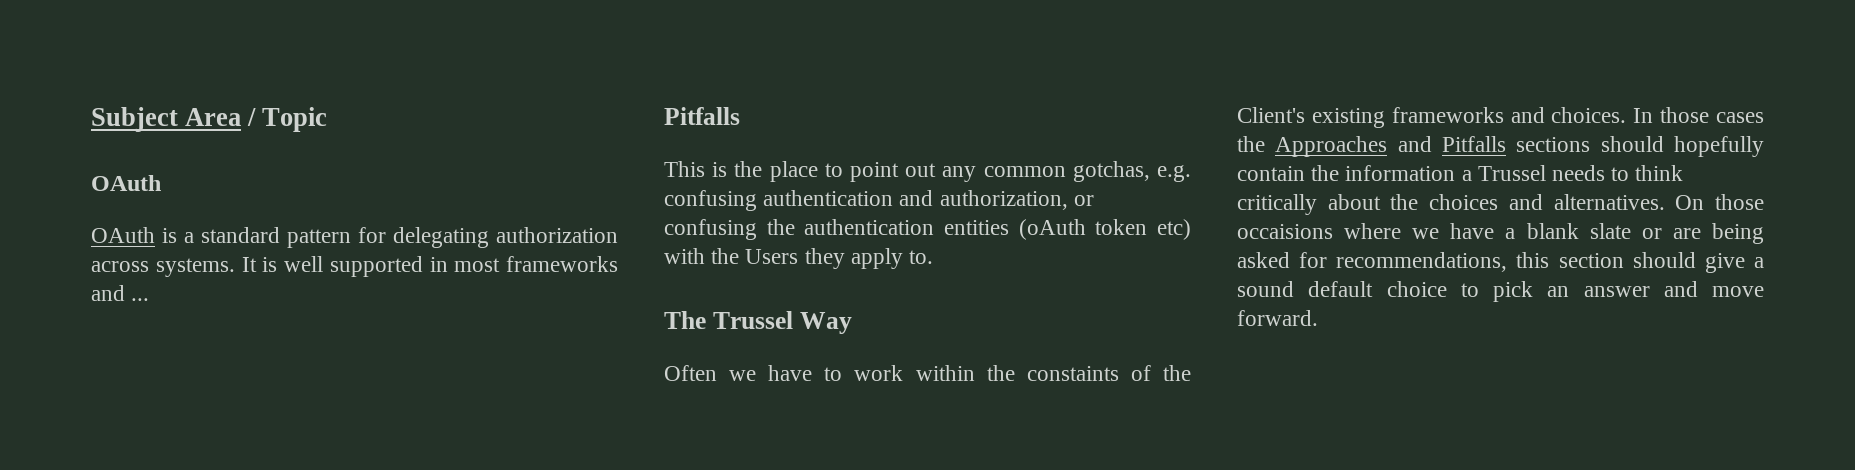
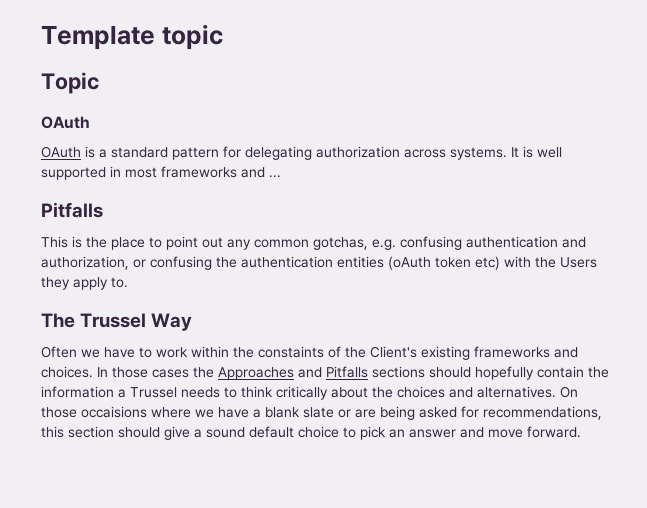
- Subject Area / Topic
+ Template topic
+ Topic

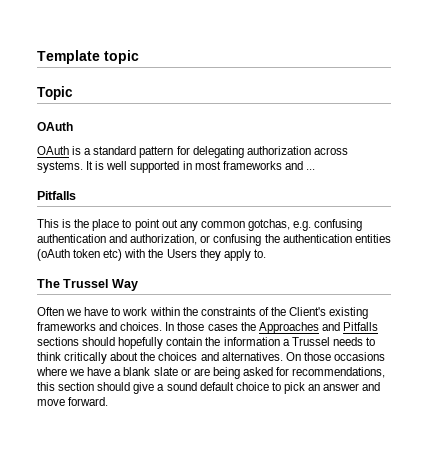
- Often we have to work within the constaints of the Client's existing frameworks and choices.
+ Often we have to work within the constraints of the Client's existing frameworks and choices.
- On those occaisions where we have a blank slate or are being asked for recommendations, this section should give a sound default choice to pick an answer and move forward.
+ On those occasions where we have a blank slate or are being asked for recommendations, this section should give a sound default choice to pick an answer and move forward.

